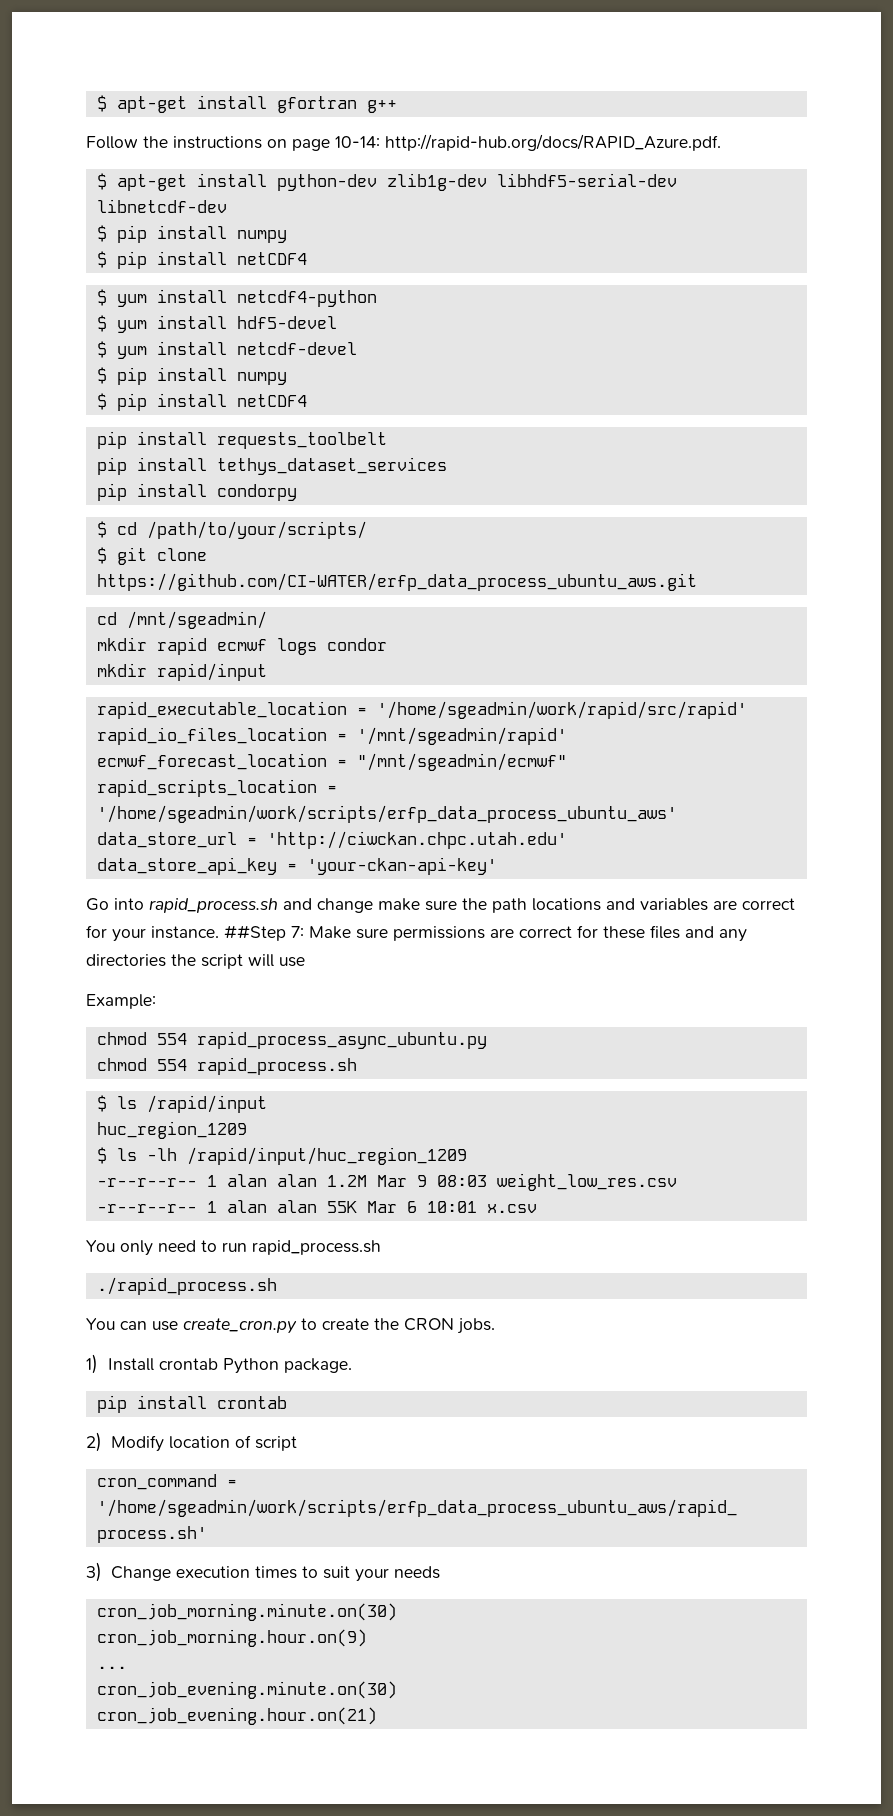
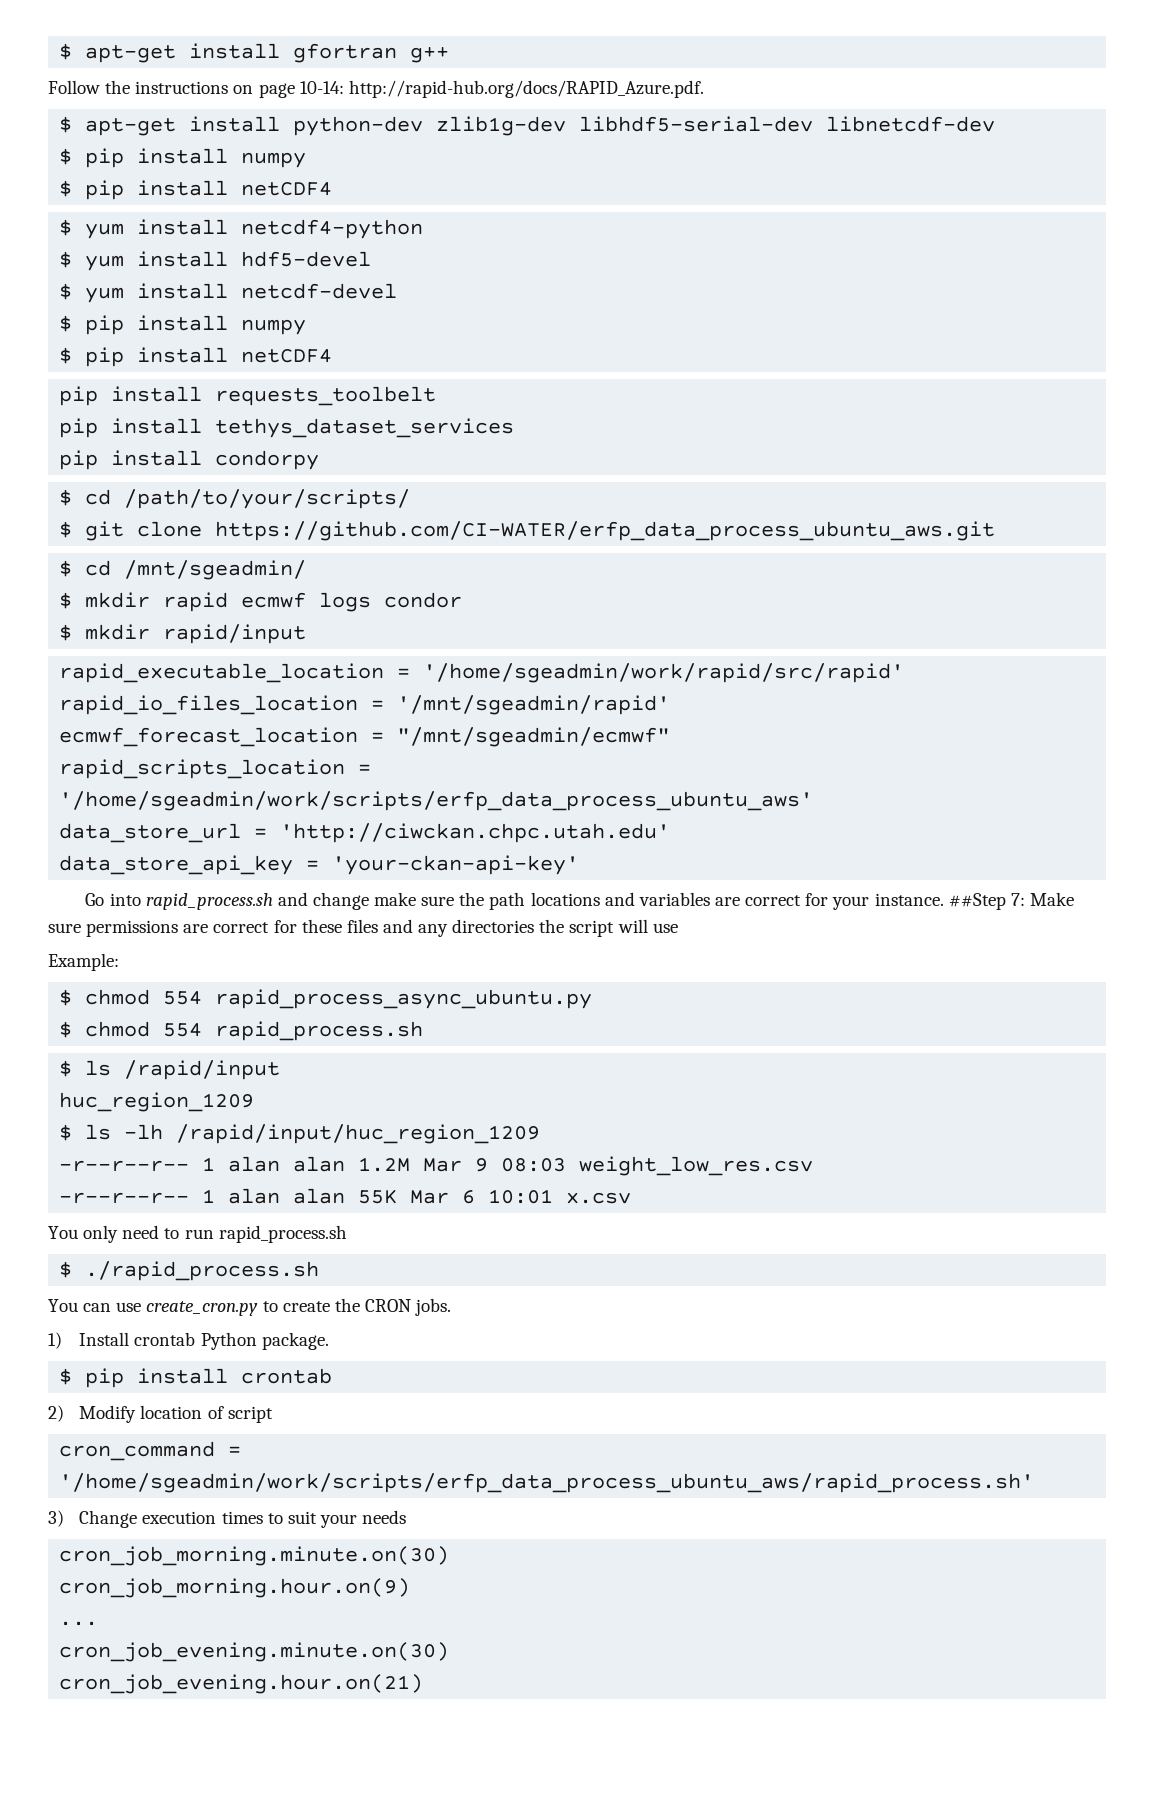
- cd /mnt/sgeadmin/
+ $ cd /mnt/sgeadmin/
- mkdir rapid ecmwf logs condor
+ $ mkdir rapid ecmwf logs condor
- mkdir rapid/input
+ $ mkdir rapid/input
- chmod 554 rapid_process_async_ubuntu.py
+ $ chmod 554 rapid_process_async_ubuntu.py
- chmod 554 rapid_process.sh
+ $ chmod 554 rapid_process.sh
- ./rapid_process.sh
+ $ ./rapid_process.sh
- pip install crontab
+ $ pip install crontab

